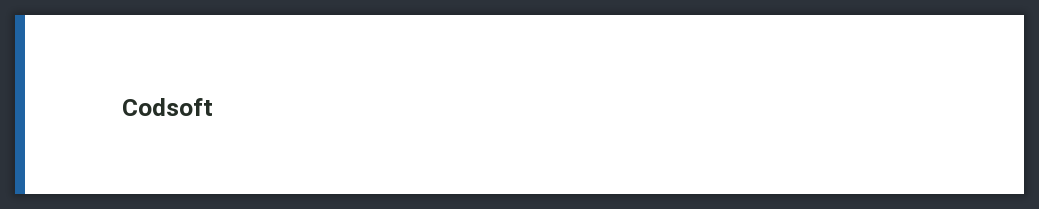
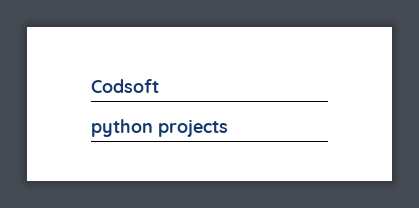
+ python projects

